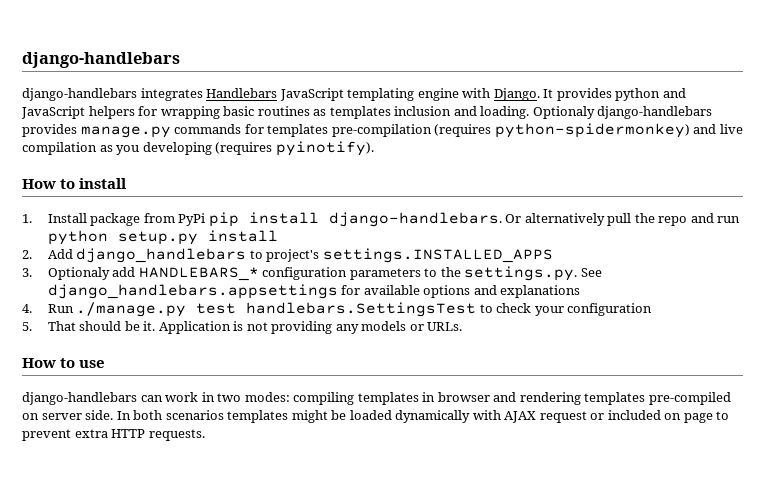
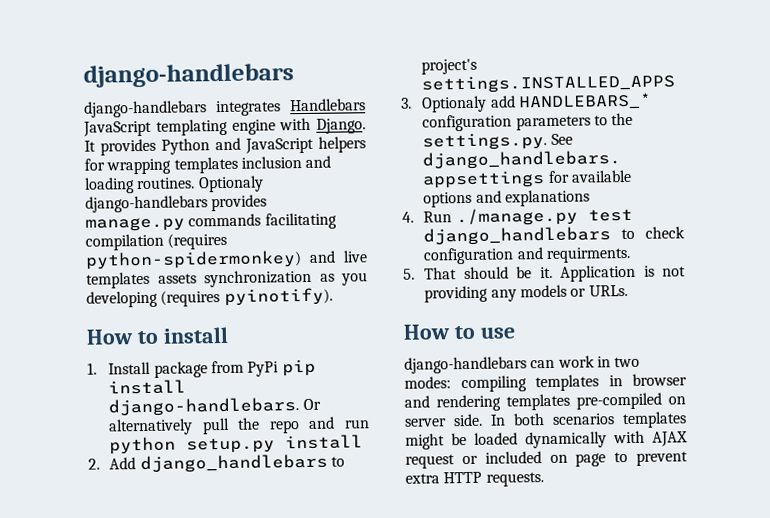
- It provides python and JavaScript helpers for wrapping basic routines as templates inclusion and loading.
+ It provides Python and JavaScript helpers for wrapping templates inclusion and loading routines.
- Optionaly django-handlebars provides manage.py commands for templates pre-compilation (requires python-spidermonkey) and live compilation as you developing (requires pyinotify).
+ Optionaly django-handlebars provides manage.py commands facilitating compilation (requires python-spidermonkey) and live templates assets synchronization as you developing (requires pyinotify).
- 4. Run ./manage.py test handlebars.SettingsTest to check your configuration
+ 4. Run ./manage.py test django_handlebars to check configuration and requirments.

